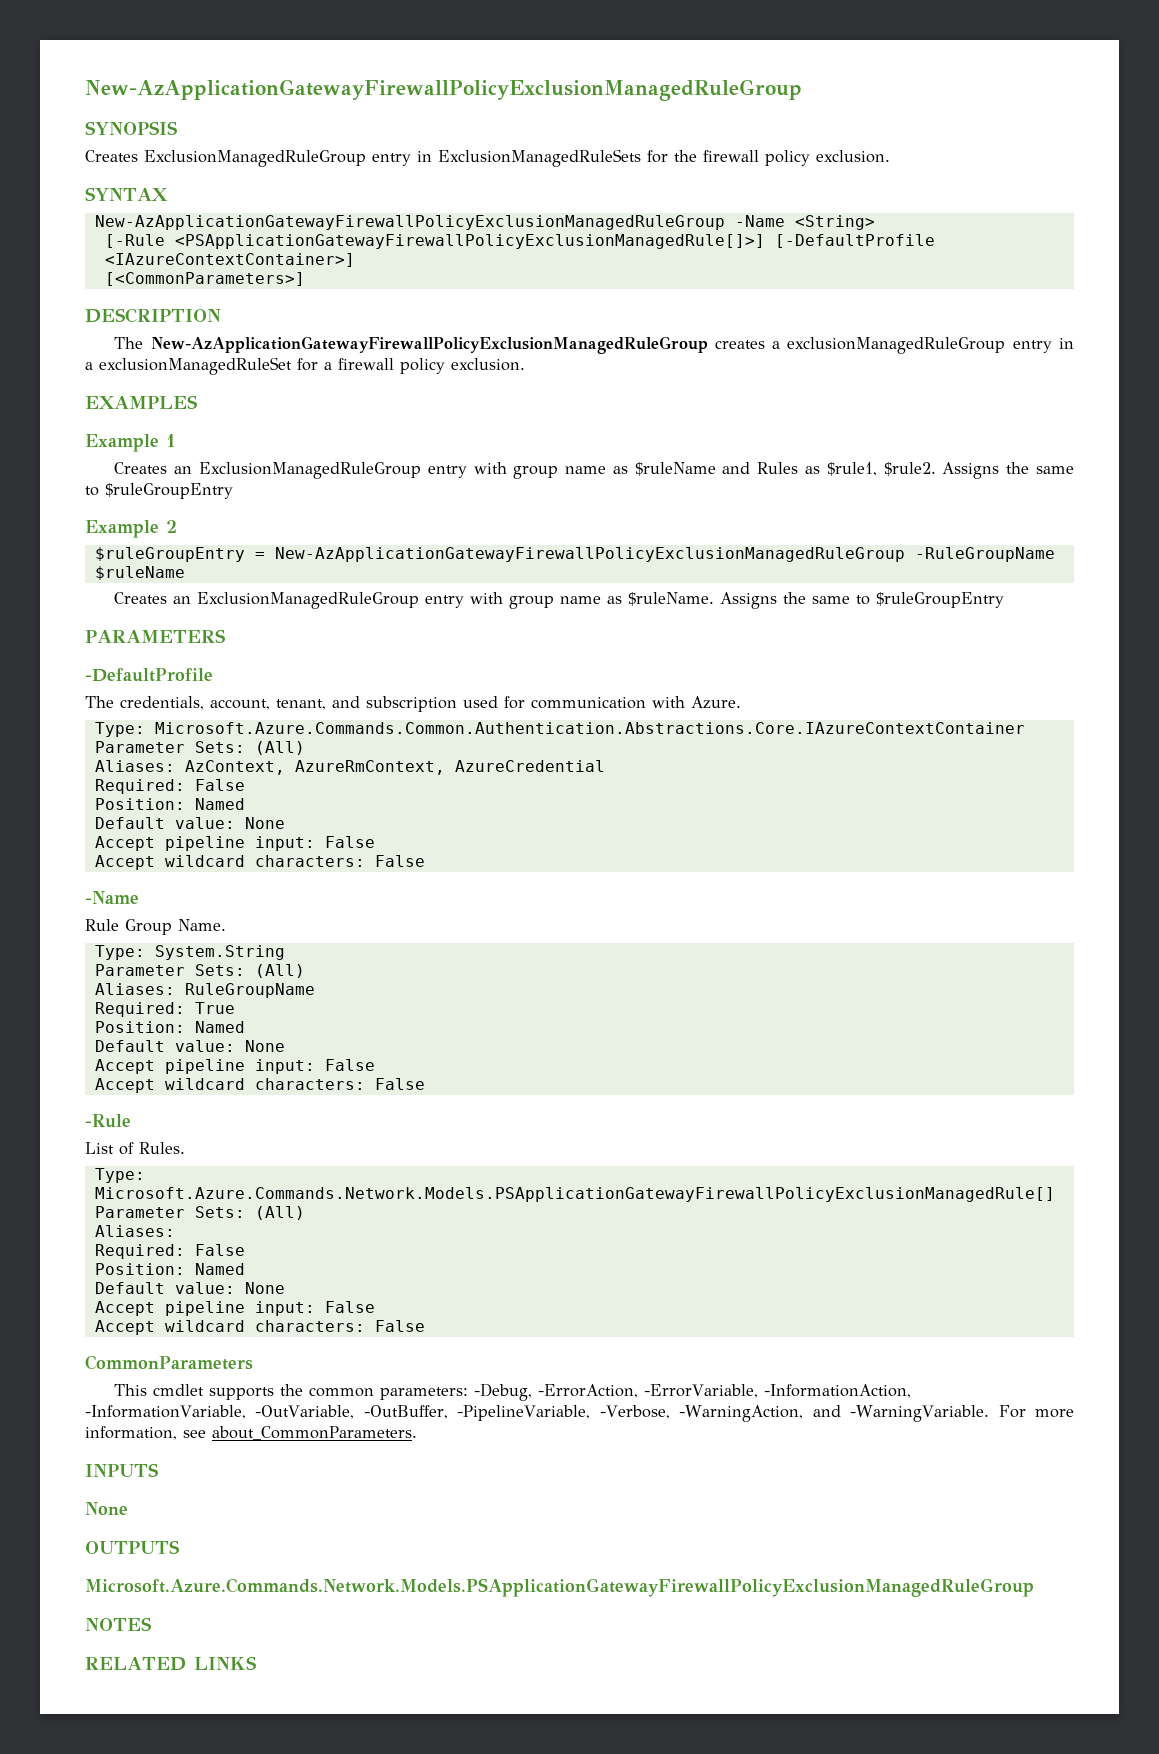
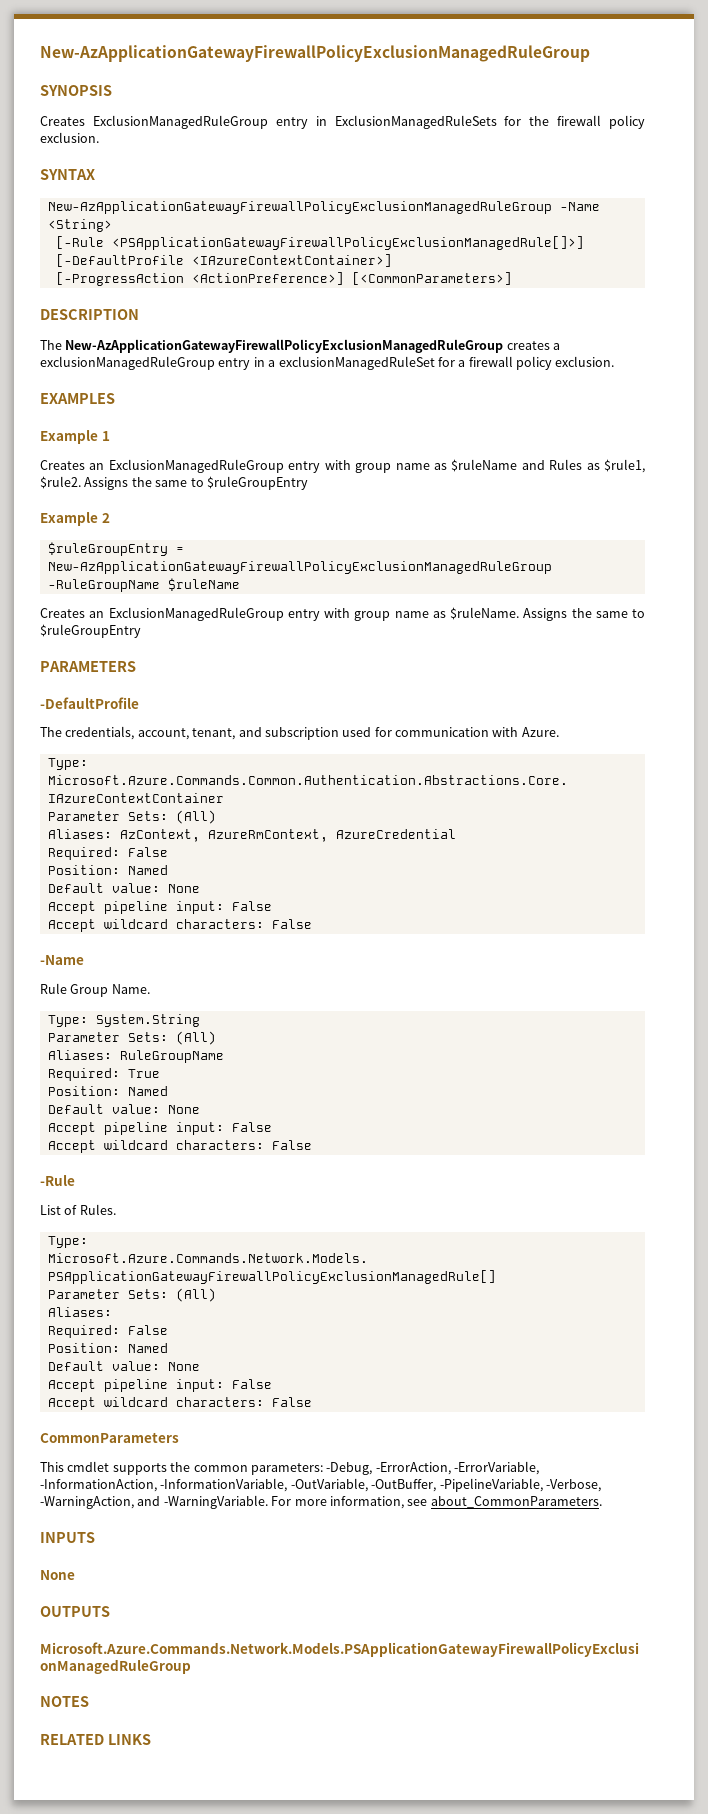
- [<CommonParameters>]
+ [-ProgressAction <ActionPreference>] [<CommonParameters>]

